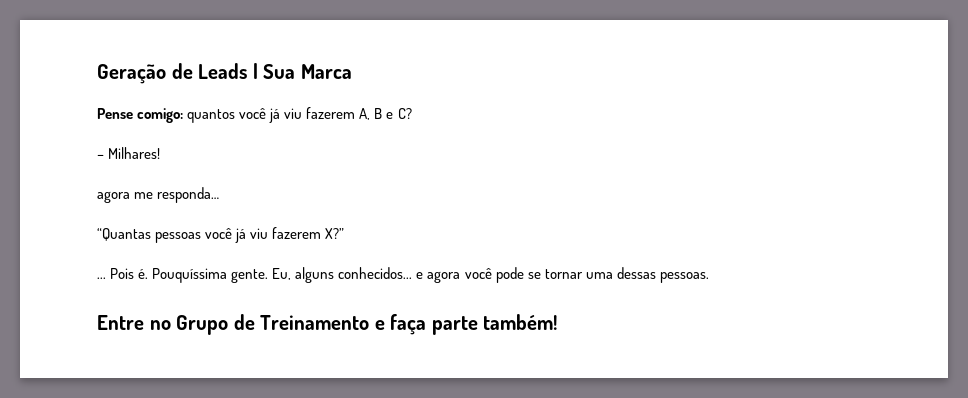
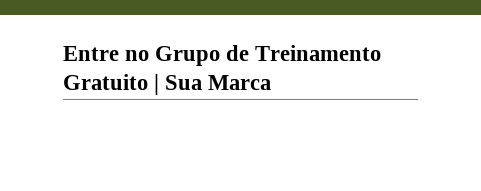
- Geração de Leads | Sua Marca
- Pense comigo: quantos você já viu fazerem A, B e C?
- – Milhares!
- agora me responda…
- “Quantas pessoas você já viu fazerem X?”
- ... Pois é. Pouquíssima gente. Eu, alguns conhecidos... e agora você pode se tornar uma dessas pessoas.
- Entre no Grupo de Treinamento e faça parte também!
+ Entre no Grupo de Treinamento Gratuito | Sua Marca

